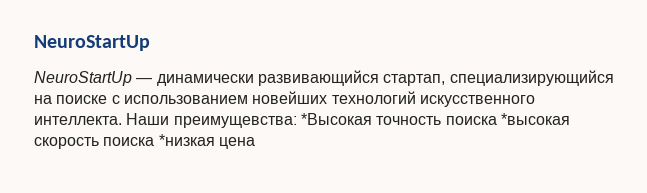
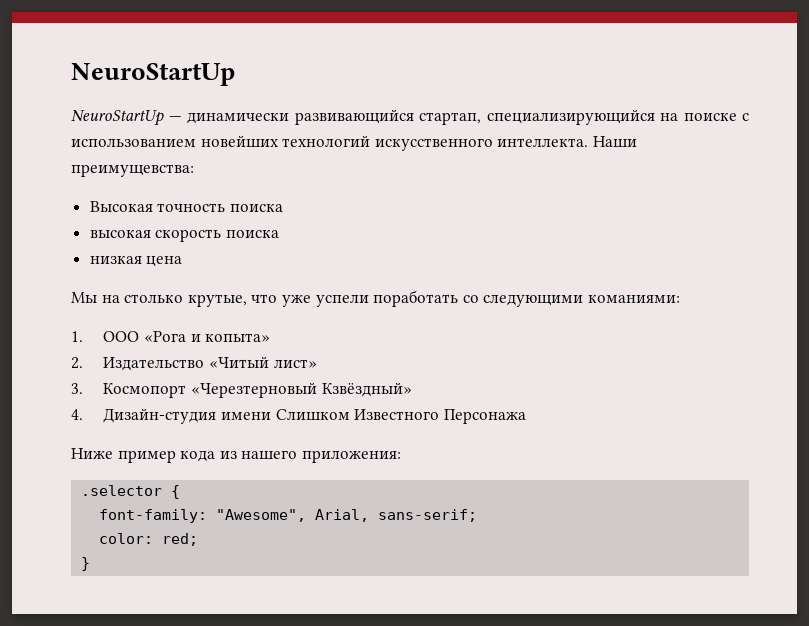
- Наши преимущевства: *Высокая точность поиска *высокая скорость поиска *низкая цена
+ Наши преимущевства:
+ Высокая точность поиска
+ высокая скорость поиска
+ низкая цена
+ Мы на столько крутые, что уже успели поработать со следующими команиями:
+ 1. ООО «Рога и копыта»
+ 2. Издательство «Читый лист»
+ 3. Космопорт «Черезтерновый Кзвёздный»
+ 4. Дизайн-студия имени Слишком Известного Персонажа
+ Ниже пример кода из нашего приложения:
+ .selector {
+ font-family: "Awesome", Arial, sans-serif;
+ color: red;
+ }

